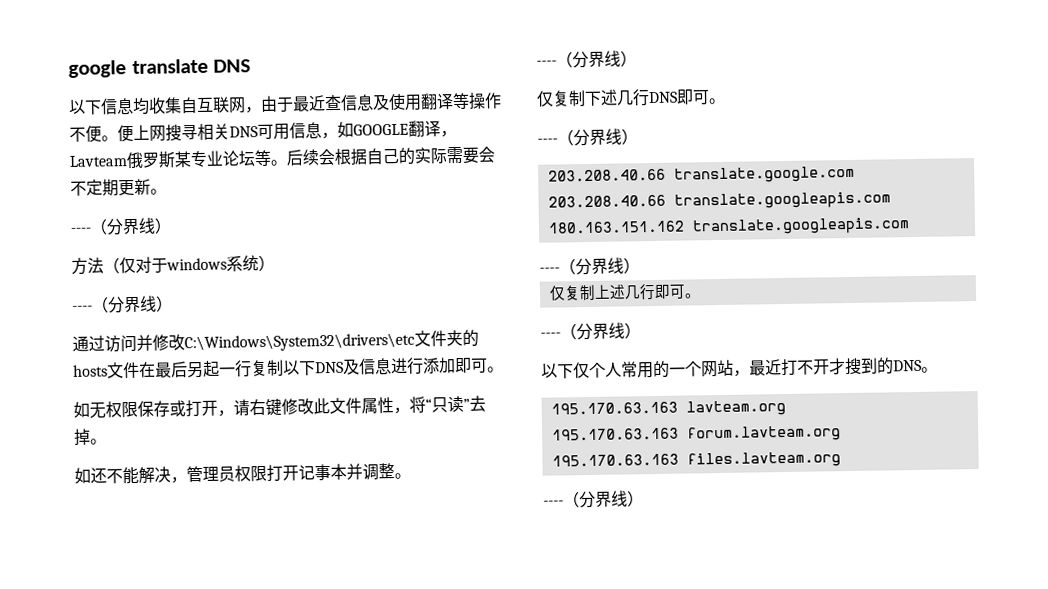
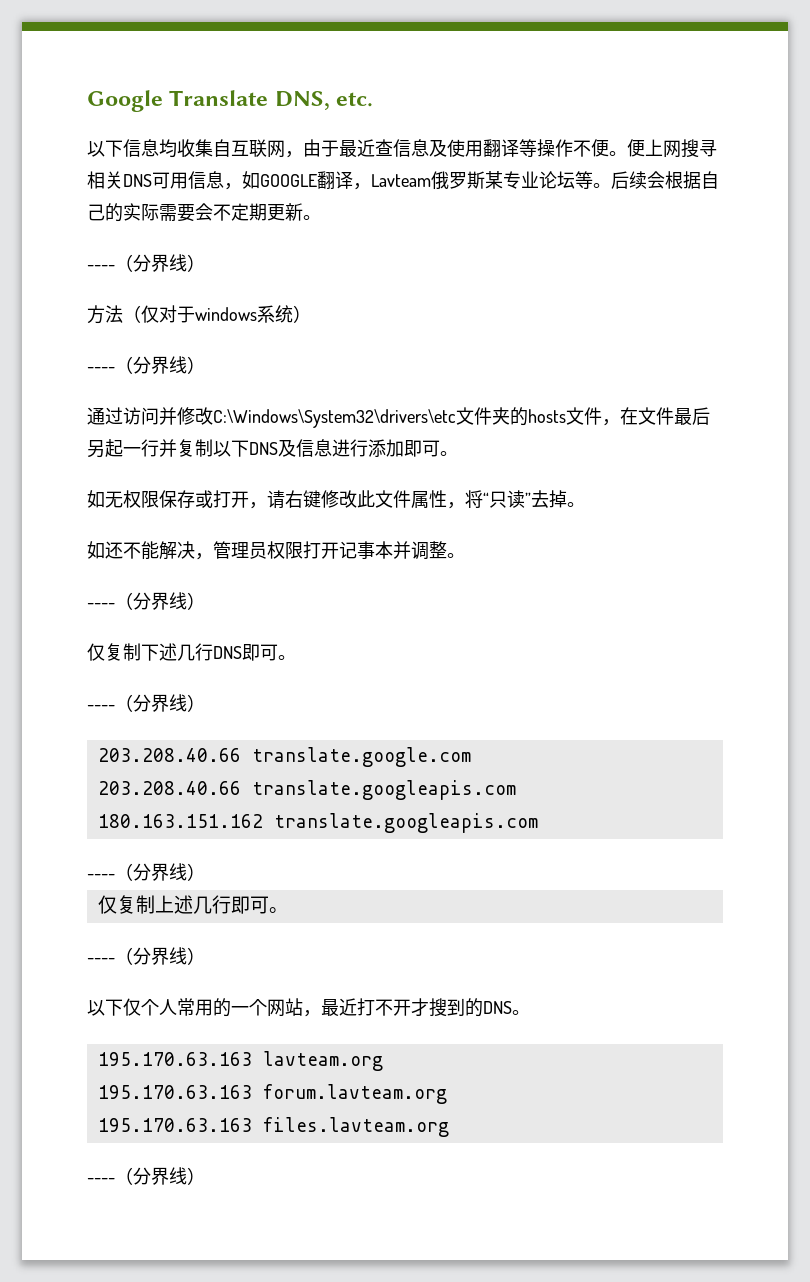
- google translate DNS
+ Google Translate DNS, etc.
- 通过访问并修改C:\Windows\System32\drivers\etc文件夹的hosts文件在最后另起一行复制以下DNS及信息进行添加即可。
+ 通过访问并修改C:\Windows\System32\drivers\etc文件夹的hosts文件，在文件最后另起一行并复制以下DNS及信息进行添加即可。

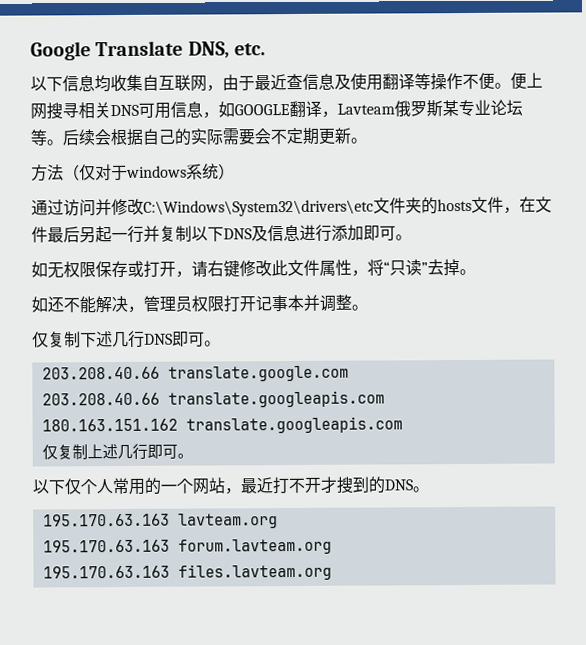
  后续会根据自己的实际需要会不定期更新。
- ----（分界线）
  方法（仅对于windows系统）
- ----（分界线）
  如还不能解决，管理员权限打开记事本并调整。
- ----（分界线）
  仅复制下述几行DNS即可。
- ----（分界线）
  180.163.151.162 translate.googleapis.com
- ----（分界线）
  仅复制上述几行即可。
- ----（分界线）
  195.170.63.163 files.lavteam.org
- ----（分界线）

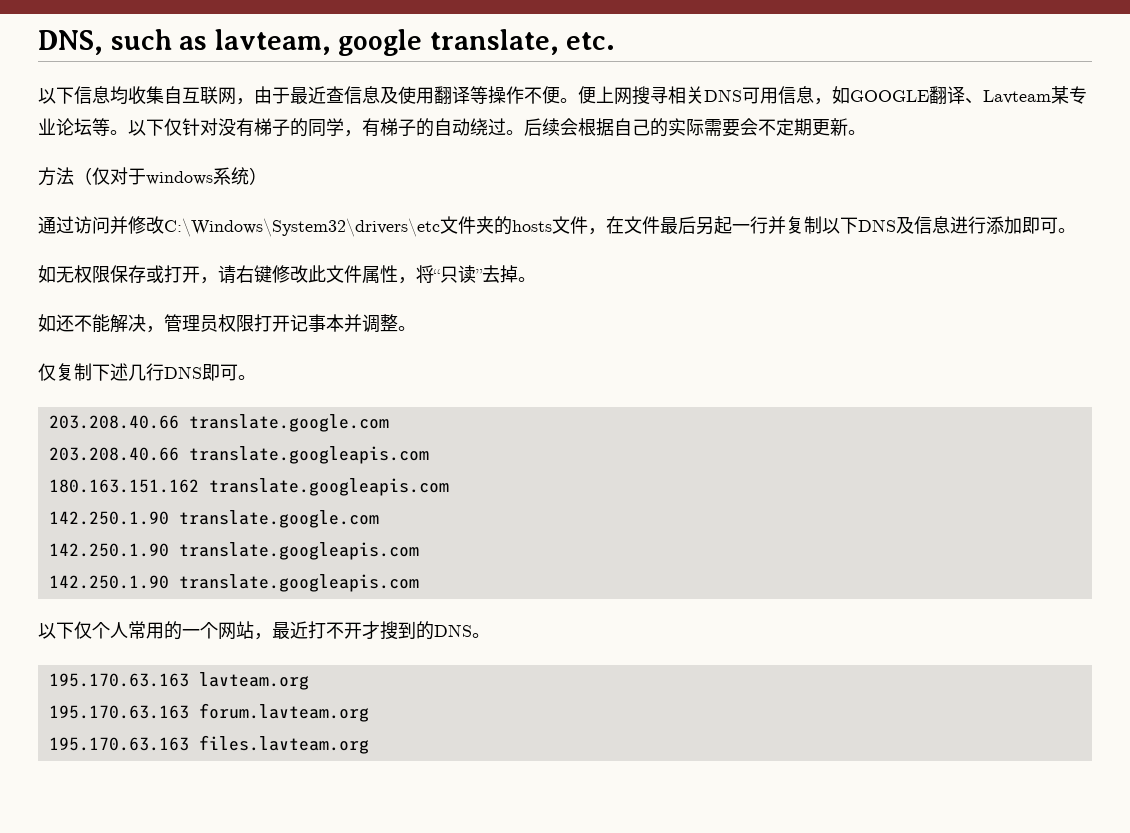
- Google Translate DNS, etc.
+ DNS, such as lavteam, google translate, etc.
- 便上网搜寻相关DNS可用信息，如GOOGLE翻译，Lavteam俄罗斯某专业论坛等。
+ 便上网搜寻相关DNS可用信息，如GOOGLE翻译、Lavteam某专业论坛等。
+ 以下仅针对没有梯子的同学，有梯子的自动绕过。
- 仅复制上述几行即可。
+ 142.250.1.90 translate.google.com
+ 142.250.1.90 translate.googleapis.com
+ 142.250.1.90 translate.googleapis.com

